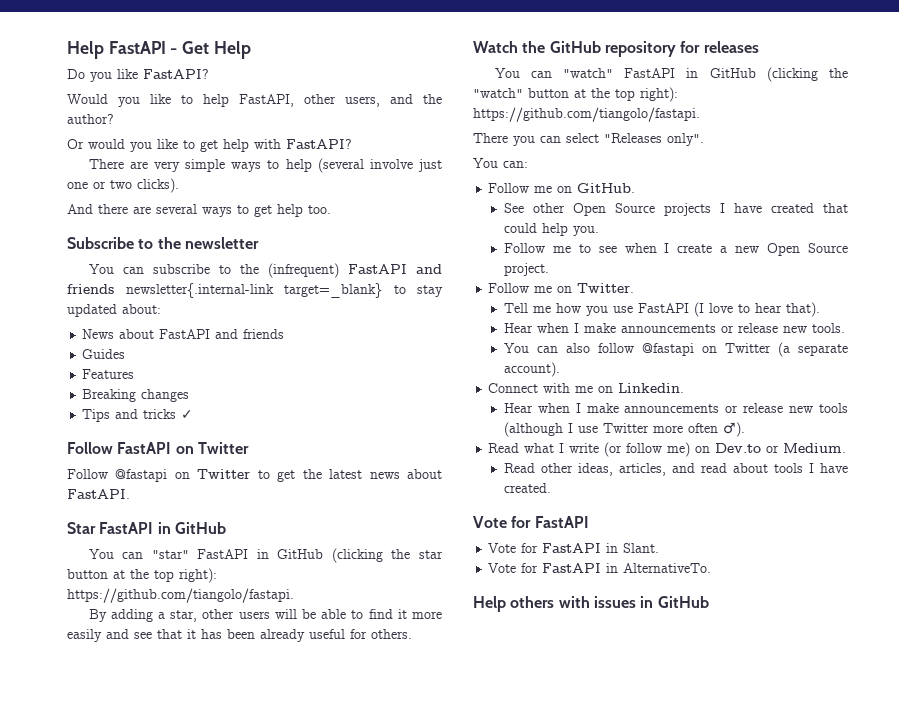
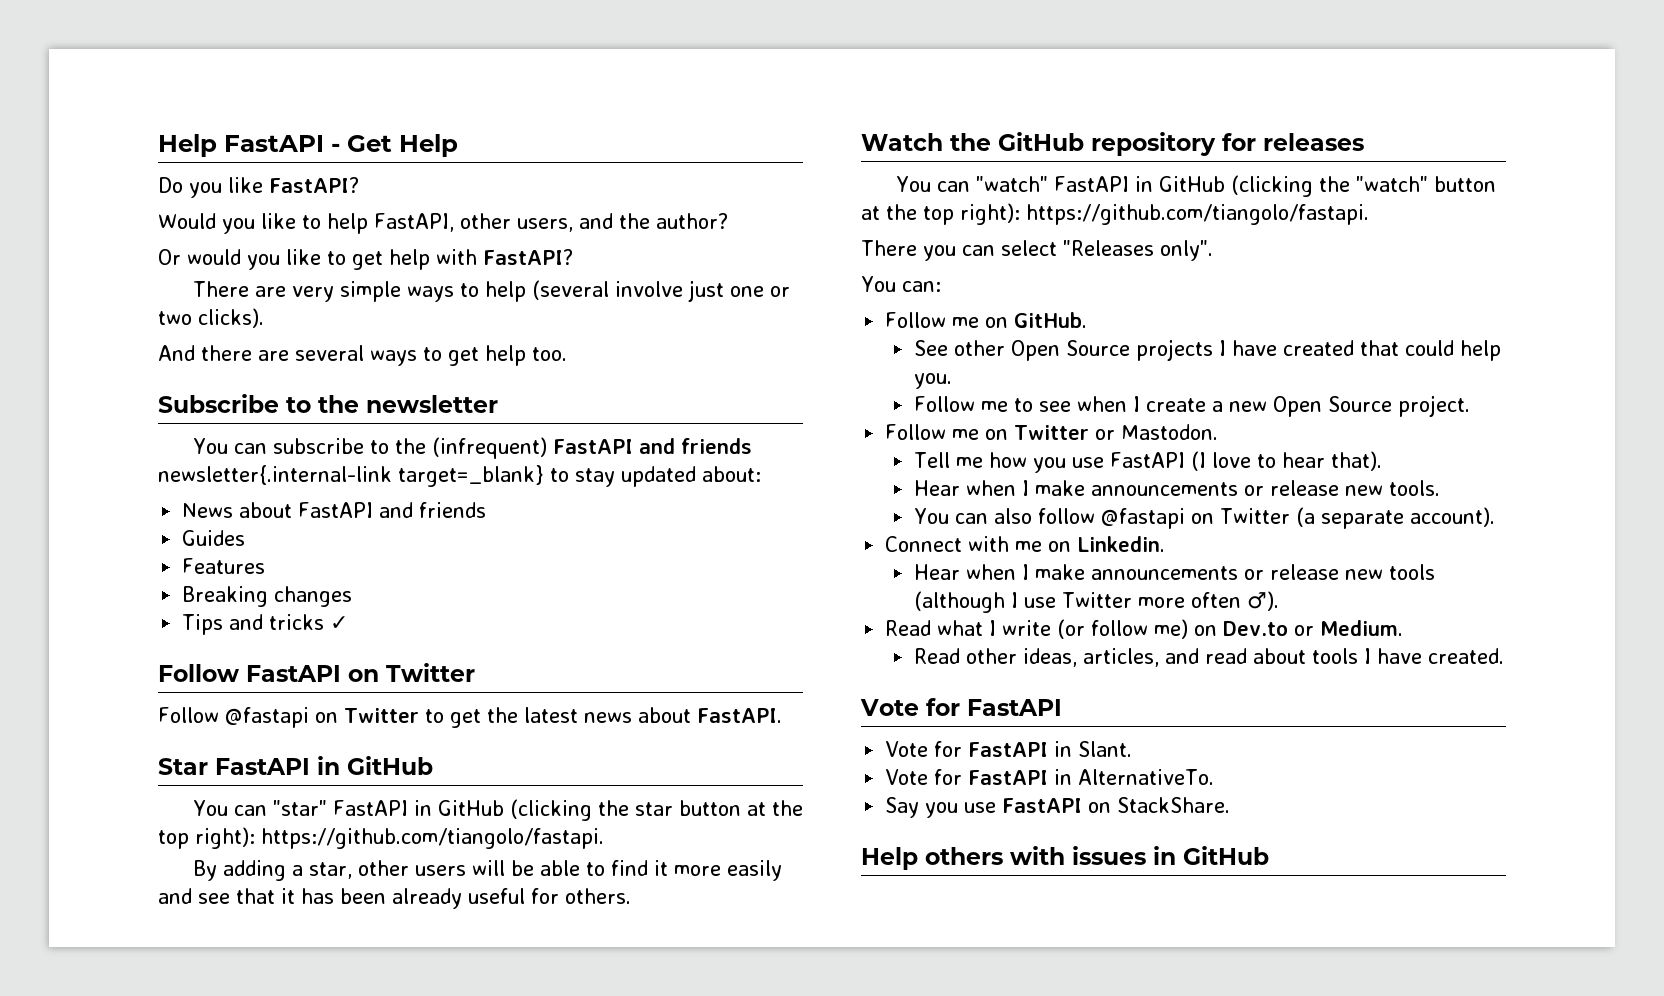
- Follow me on Twitter.
+ Follow me on Twitter or Mastodon.
+ Say you use FastAPI on StackShare.

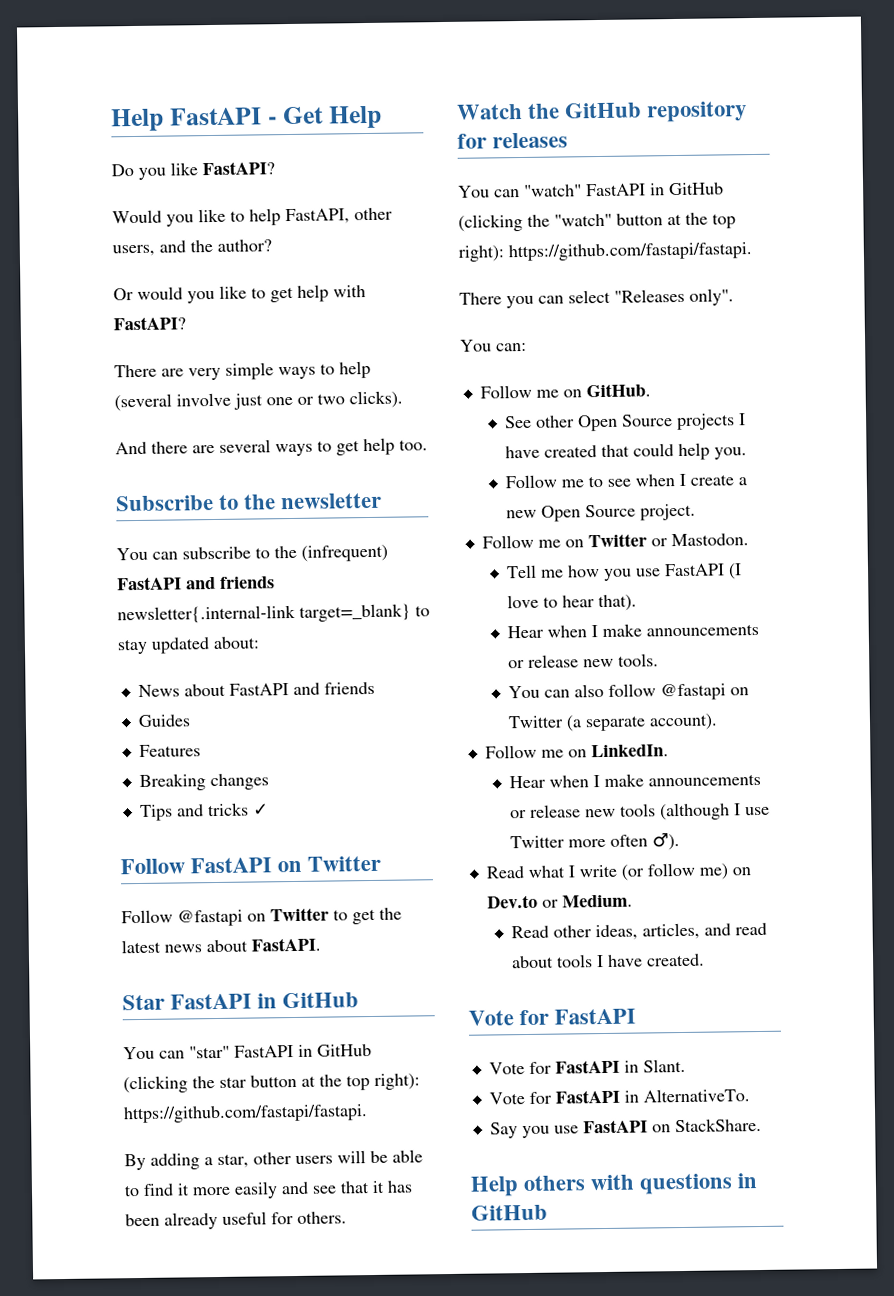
- You can "star" FastAPI in GitHub (clicking the star button at the top right): https://github.com/tiangolo/fastapi.
+ You can "star" FastAPI in GitHub (clicking the star button at the top right): https://github.com/fastapi/fastapi.
- You can "watch" FastAPI in GitHub (clicking the "watch" button at the top right): https://github.com/tiangolo/fastapi.
+ You can "watch" FastAPI in GitHub (clicking the "watch" button at the top right): https://github.com/fastapi/fastapi.
- Connect with me on Linkedin.
+ Follow me on LinkedIn.
- Help others with issues in GitHub
+ Help others with questions in GitHub

